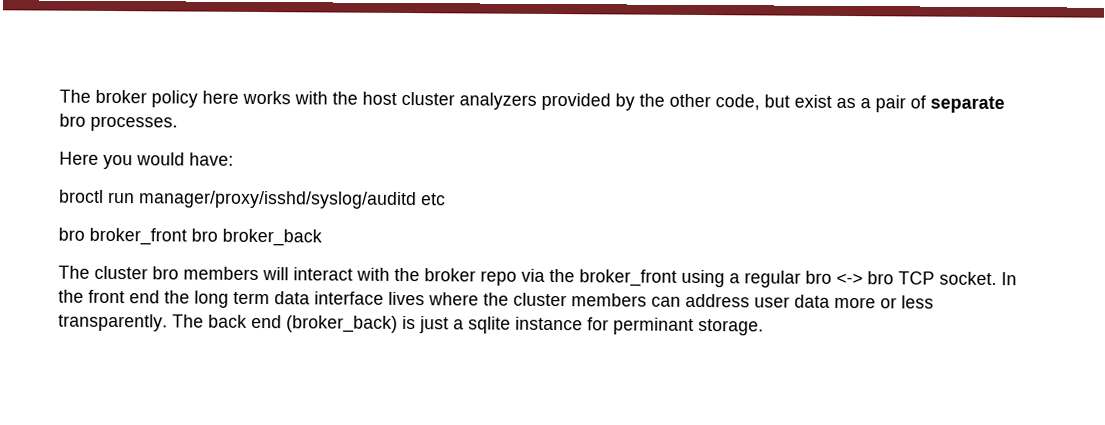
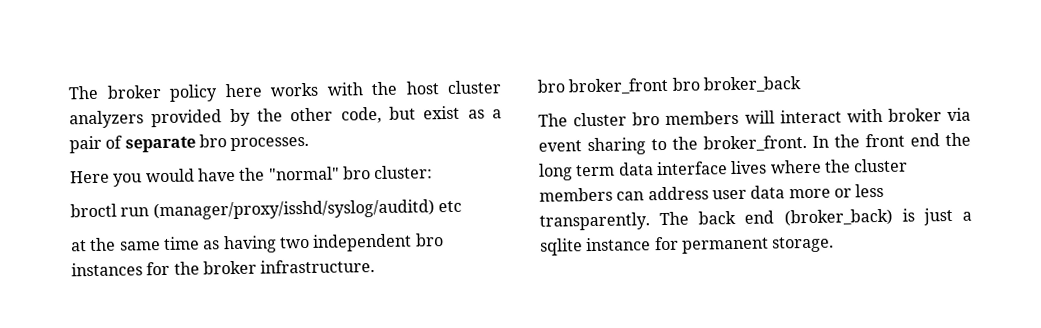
- Here you would have:
+ Here you would have the "normal" bro cluster:
- broctl run manager/proxy/isshd/syslog/auditd etc
+ broctl run (manager/proxy/isshd/syslog/auditd) etc
+ at the same time as having two independent bro instances for the broker infrastructure.
- The cluster bro members will interact with the broker repo via the broker_front using a regular bro <-> bro TCP socket.
+ The cluster bro members will interact with broker via event sharing to the broker_front.
- The back end (broker_back) is just a sqlite instance for perminant storage.
+ The back end (broker_back) is just a sqlite instance for permanent storage.

